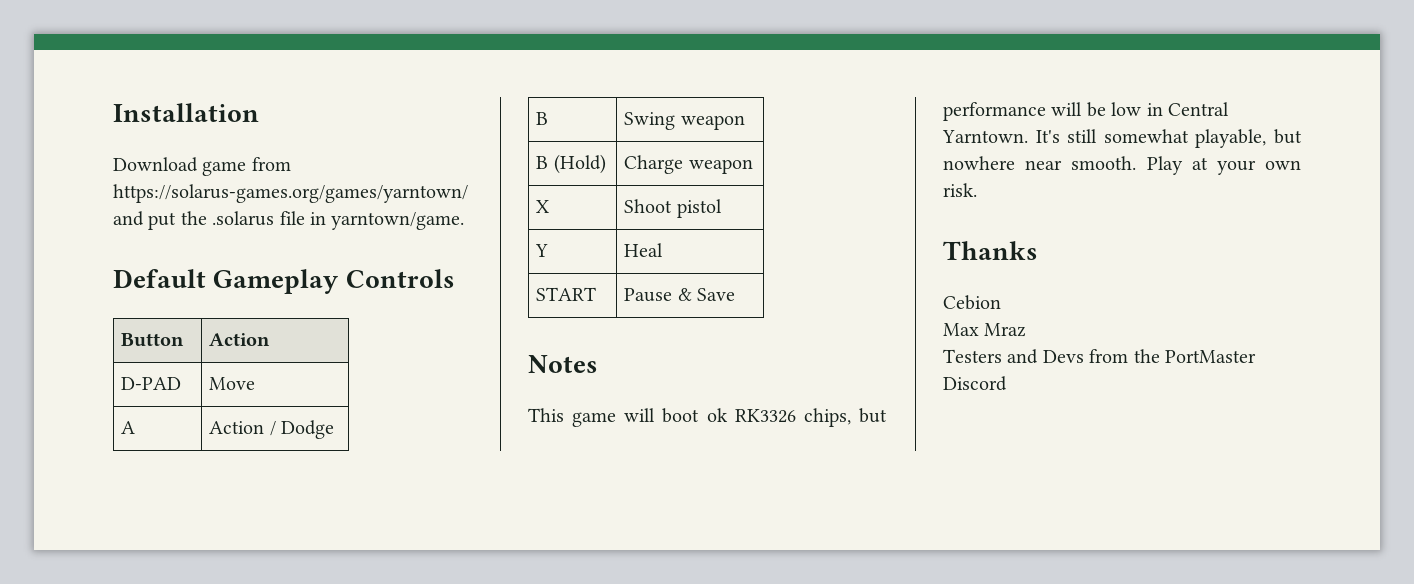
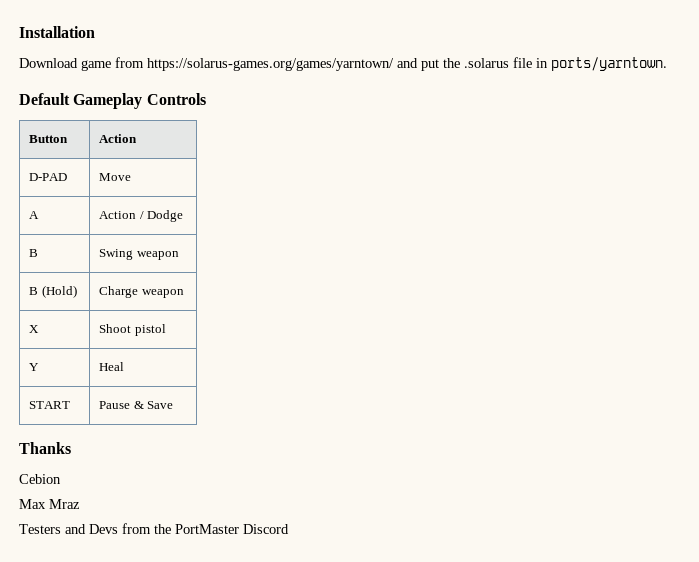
- Download game from https://solarus-games.org/games/yarntown/ and put the .solarus file in yarntown/game.
+ Download game from https://solarus-games.org/games/yarntown/ and put the .solarus file in ports/yarntown.
- Notes
- This game will boot ok RK3326 chips, but performance will be low in Central Yarntown. It's still somewhat playable, but nowhere near smooth. Play at your own risk.

